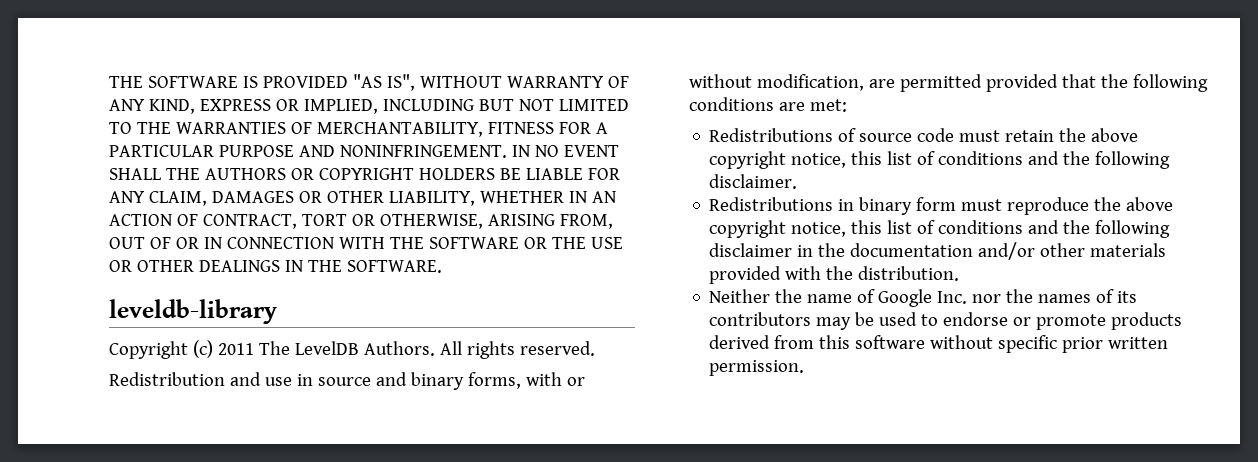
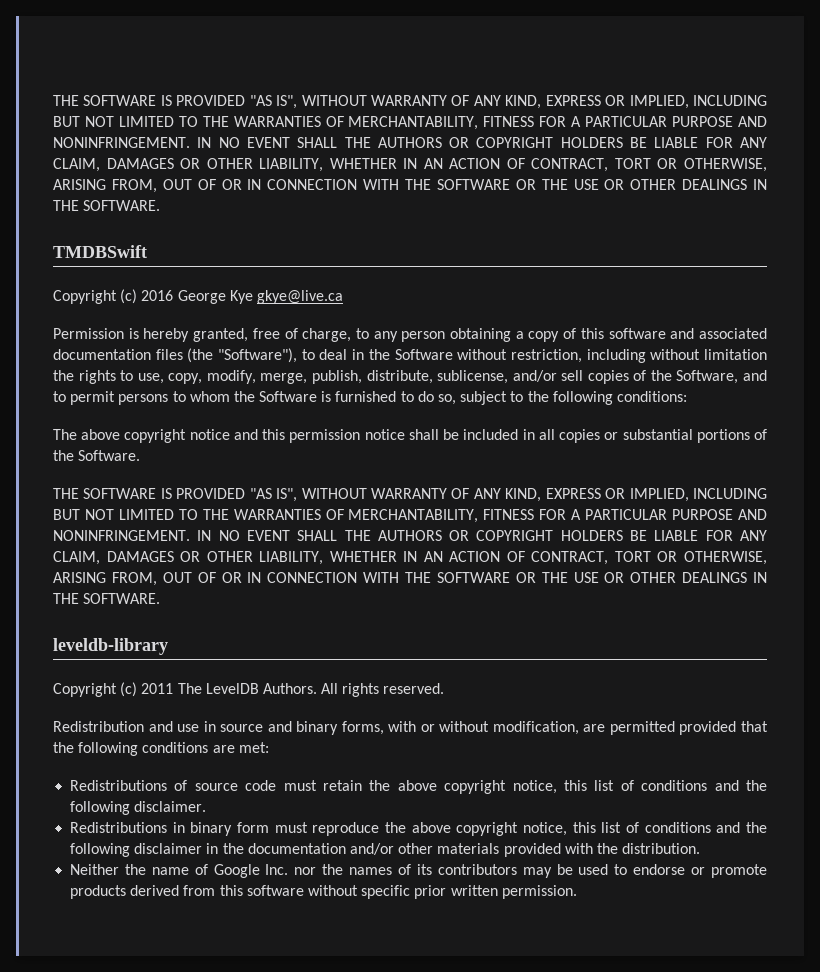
+ TMDBSwift
+ Copyright (c) 2016 George Kye gkye@live.ca
+ Permission is hereby granted, free of charge, to any person obtaining a copy of this software and associated documentation files (the "Software"), to deal in the Software without restriction, including without limitation the rights to use, copy, modify, merge, publish, distribute, sublicense, and/or sell copies of the Software, and to permit persons to whom the Software is furnished to do so, subject to the following conditions:
+ The above copyright notice and this permission notice shall be included in all copies or substantial portions of the Software.
+ THE SOFTWARE IS PROVIDED "AS IS", WITHOUT WARRANTY OF ANY KIND, EXPRESS OR IMPLIED, INCLUDING BUT NOT LIMITED TO THE WARRANTIES OF MERCHANTABILITY, FITNESS FOR A PARTICULAR PURPOSE AND NONINFRINGEMENT. IN NO EVENT SHALL THE AUTHORS OR COPYRIGHT HOLDERS BE LIABLE FOR ANY CLAIM, DAMAGES OR OTHER LIABILITY, WHETHER IN AN ACTION OF CONTRACT, TORT OR OTHERWISE, ARISING FROM, OUT OF OR IN CONNECTION WITH THE SOFTWARE OR THE USE OR OTHER DEALINGS IN THE SOFTWARE.

